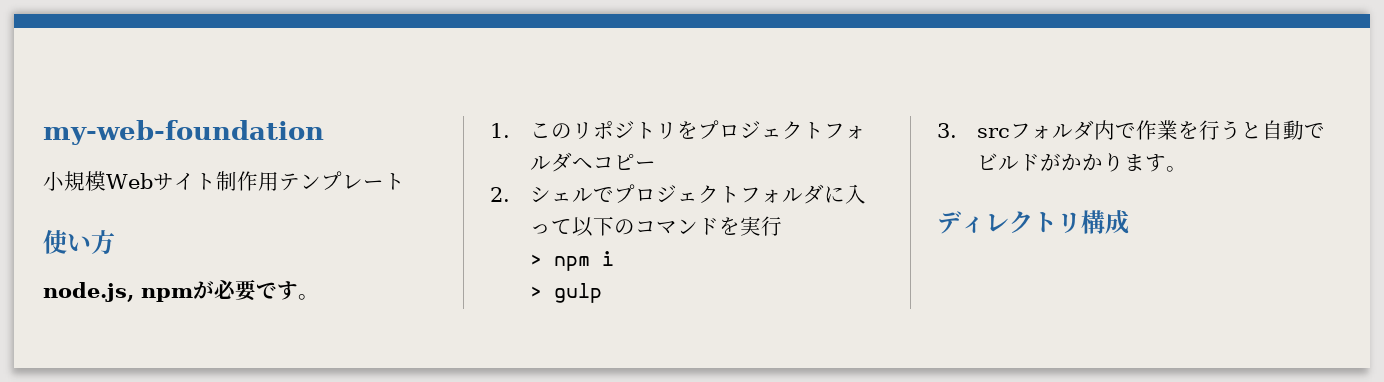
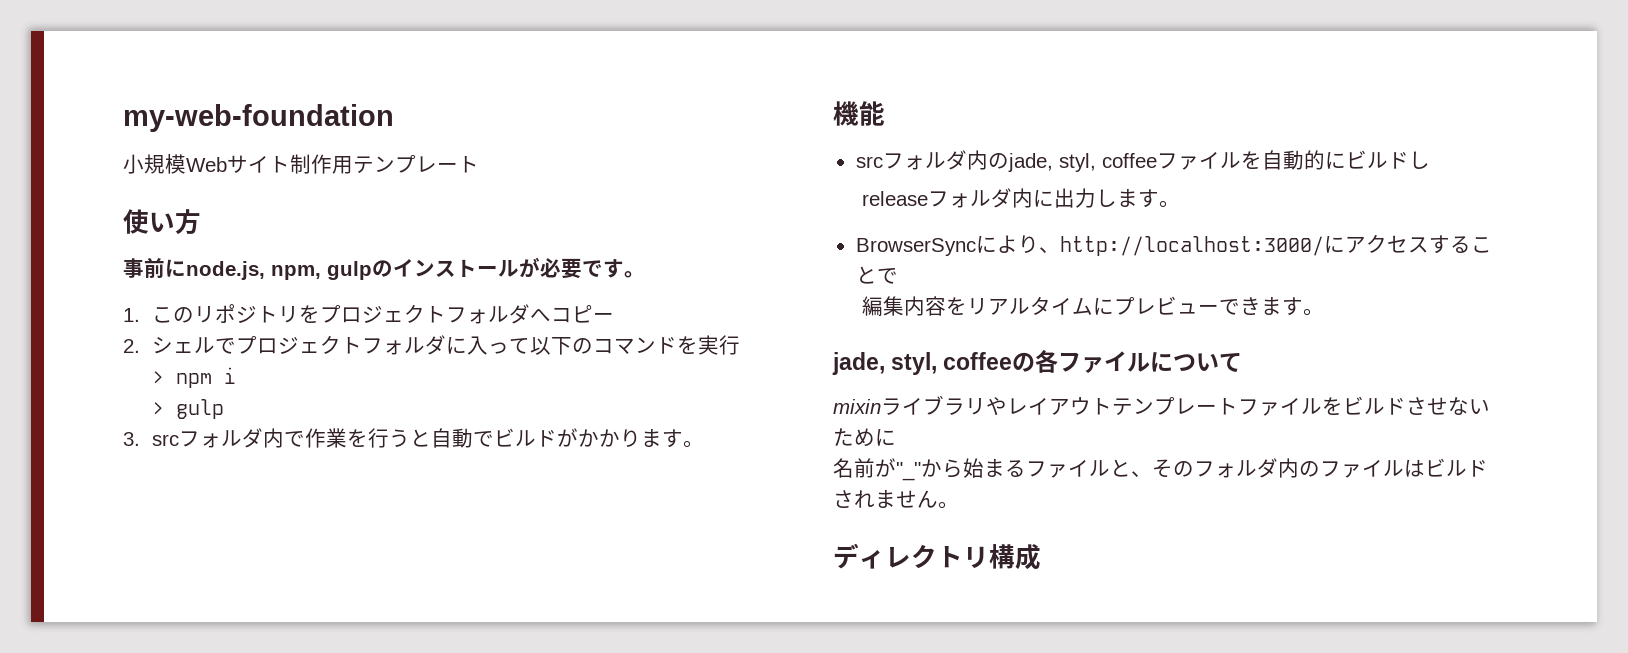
- node.js, npmが必要です。
+ 事前にnode.js, npm, gulpのインストールが必要です。
+ 機能
+ srcフォルダ内のjade, styl, coffeeファイルを自動的にビルドし
+ releaseフォルダ内に出力します。
+ BrowserSyncにより、http://localhost:3000/にアクセスすることで
+ 編集内容をリアルタイムにプレビューできます。
+ jade, styl, coffeeの各ファイルについて
+ mixinライブラリやレイアウトテンプレートファイルをビルドさせないために
+ 名前が"_"から始まるファイルと、そのフォルダ内のファイルはビルドされません。

